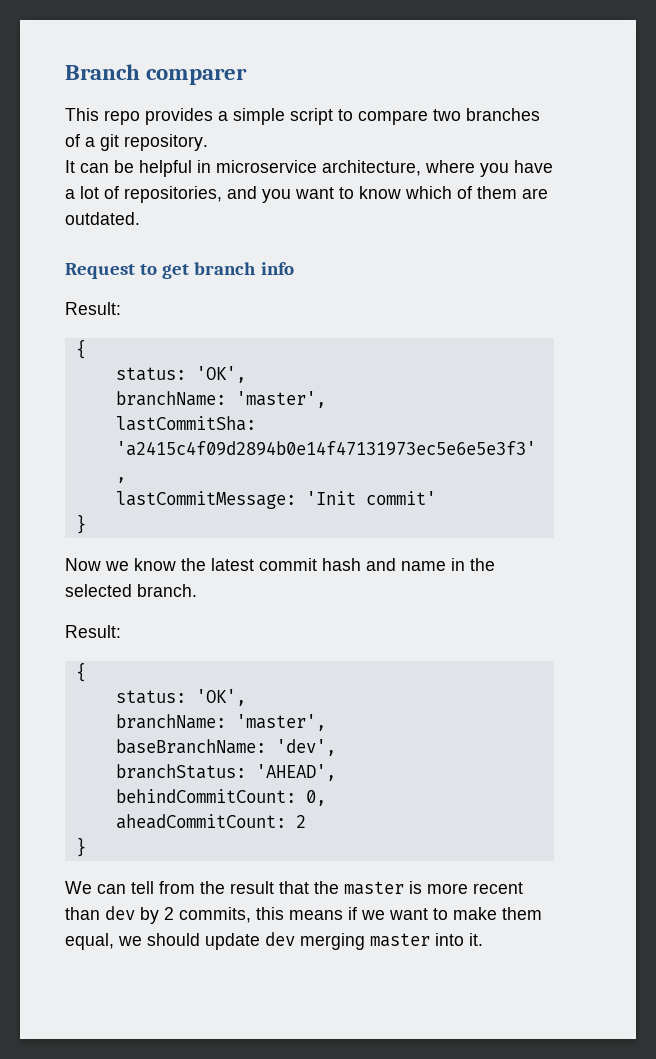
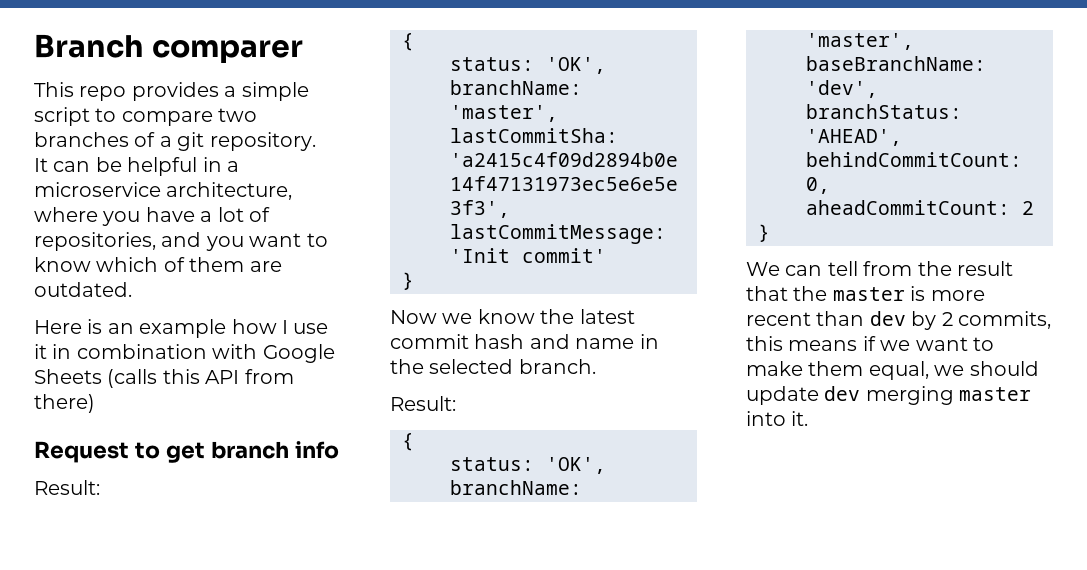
- It can be helpful in microservice architecture, where you have a lot of repositories, and you want to know which of them are outdated.
+ It can be helpful in a microservice architecture, where you have a lot of repositories, and you want to know which of them are outdated.
+ Here is an example how I use it in combination with Google Sheets (calls this API from there)

